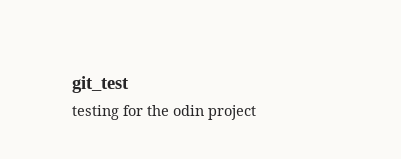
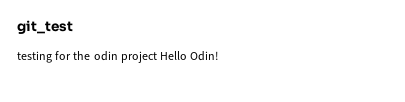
- testing for the odin project
+ testing for the odin project Hello Odin!

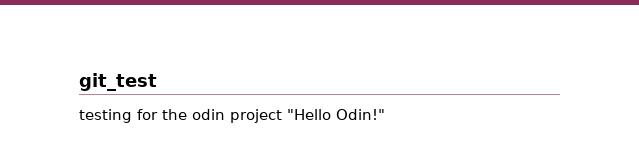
- testing for the odin project Hello Odin!
+ testing for the odin project "Hello Odin!"

